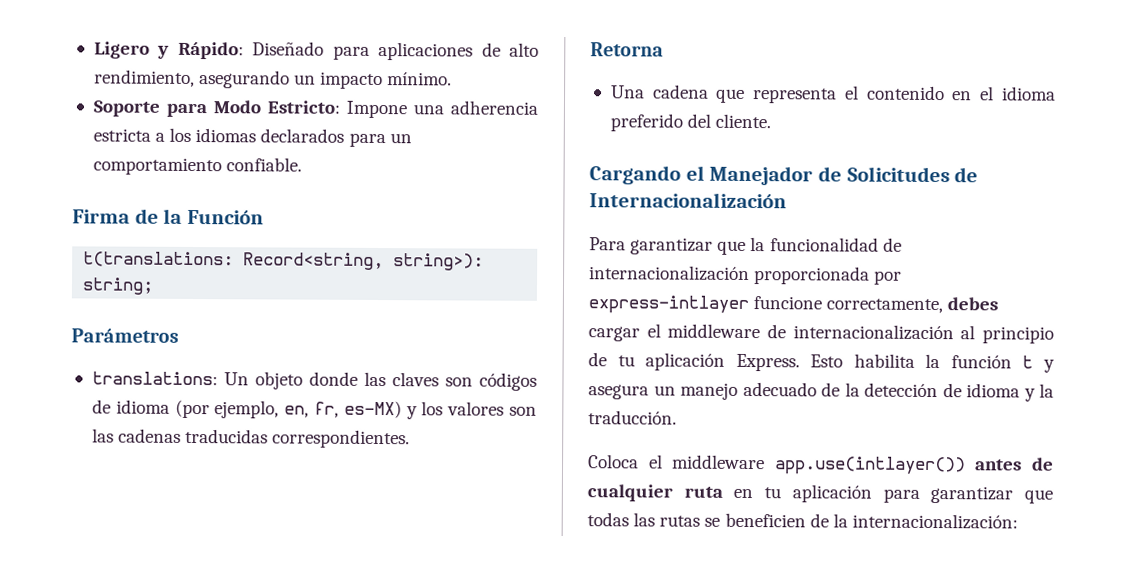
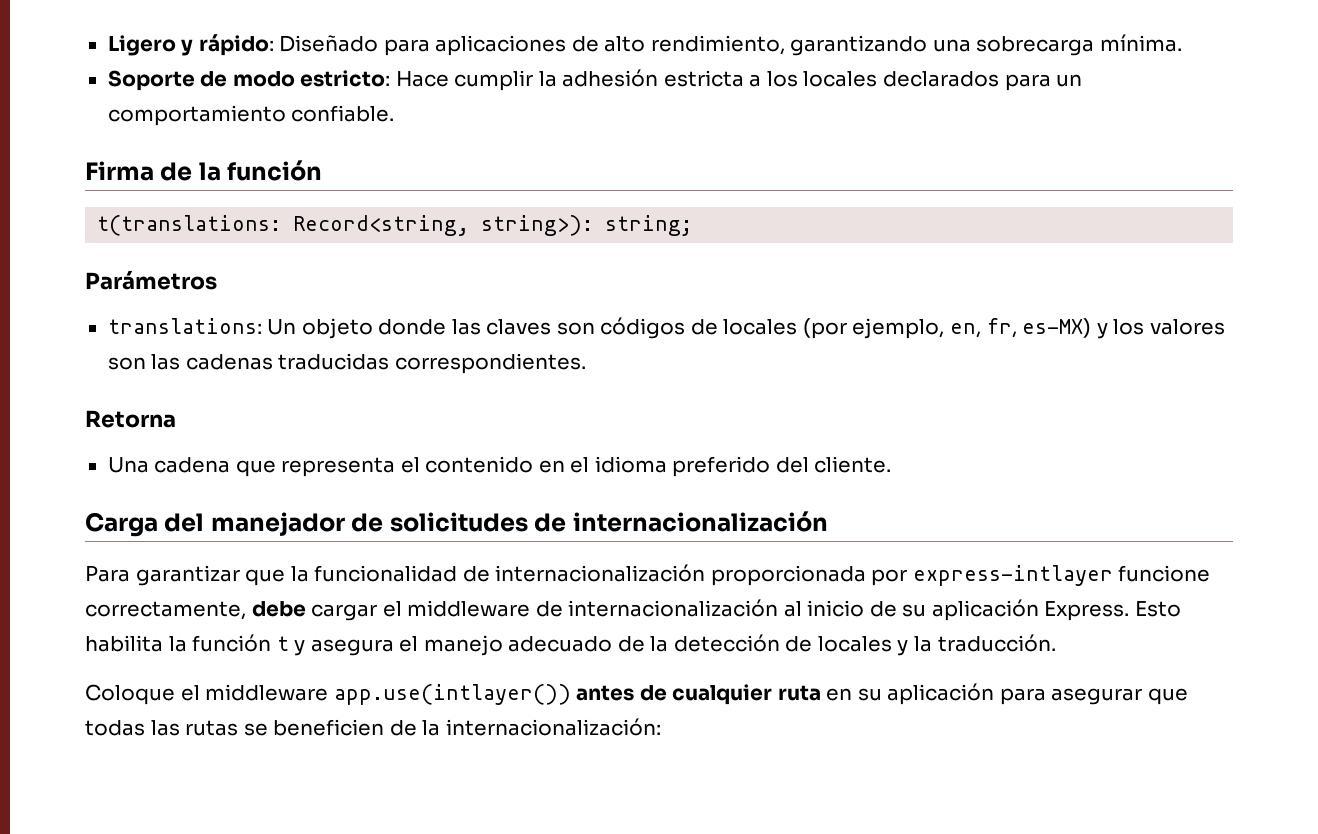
- Ligero y Rápido: Diseñado para aplicaciones de alto rendimiento, asegurando un impacto mínimo.
- Soporte para Modo Estricto: Impone una adherencia estricta a los idiomas declarados para un comportamiento confiable.
+ Ligero y rápido: Diseñado para aplicaciones de alto rendimiento, garantizando una sobrecarga mínima.
+ Soporte de modo estricto: Hace cumplir la adhesión estricta a los locales declarados para un comportamiento confiable.
- Firma de la Función
+ Firma de la función
- translations: Un objeto donde las claves son códigos de idioma (por ejemplo, en, fr, es-MX) y los valores son las cadenas traducidas correspondientes.
+ translations: Un objeto donde las claves son códigos de locales (por ejemplo, en, fr, es-MX) y los valores son las cadenas traducidas correspondientes.
- Cargando el Manejador de Solicitudes de Internacionalización
+ Carga del manejador de solicitudes de internacionalización
- Para garantizar que la funcionalidad de internacionalización proporcionada por express-intlayer funcione correctamente, debes cargar el middleware de internacionalización al principio de tu aplicación Express.
+ Para garantizar que la funcionalidad de internacionalización proporcionada por express-intlayer funcione correctamente, debe cargar el middleware de internacionalización al inicio de su aplicación Express.
- Esto habilita la función t y asegura un manejo adecuado de la detección de idioma y la traducción.
+ Esto habilita la función t y asegura el manejo adecuado de la detección de locales y la traducción.
- Coloca el middleware app.use(intlayer()) antes de cualquier ruta en tu aplicación para garantizar que todas las rutas se beneficien de la internacionalización:
+ Coloque el middleware app.use(intlayer()) antes de cualquier ruta en su aplicación para asegurar que todas las rutas se beneficien de la internacionalización:

